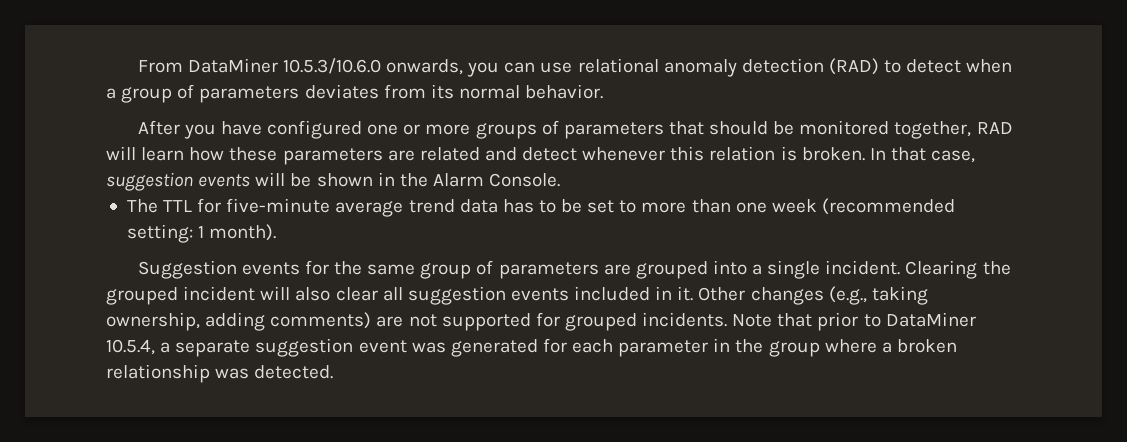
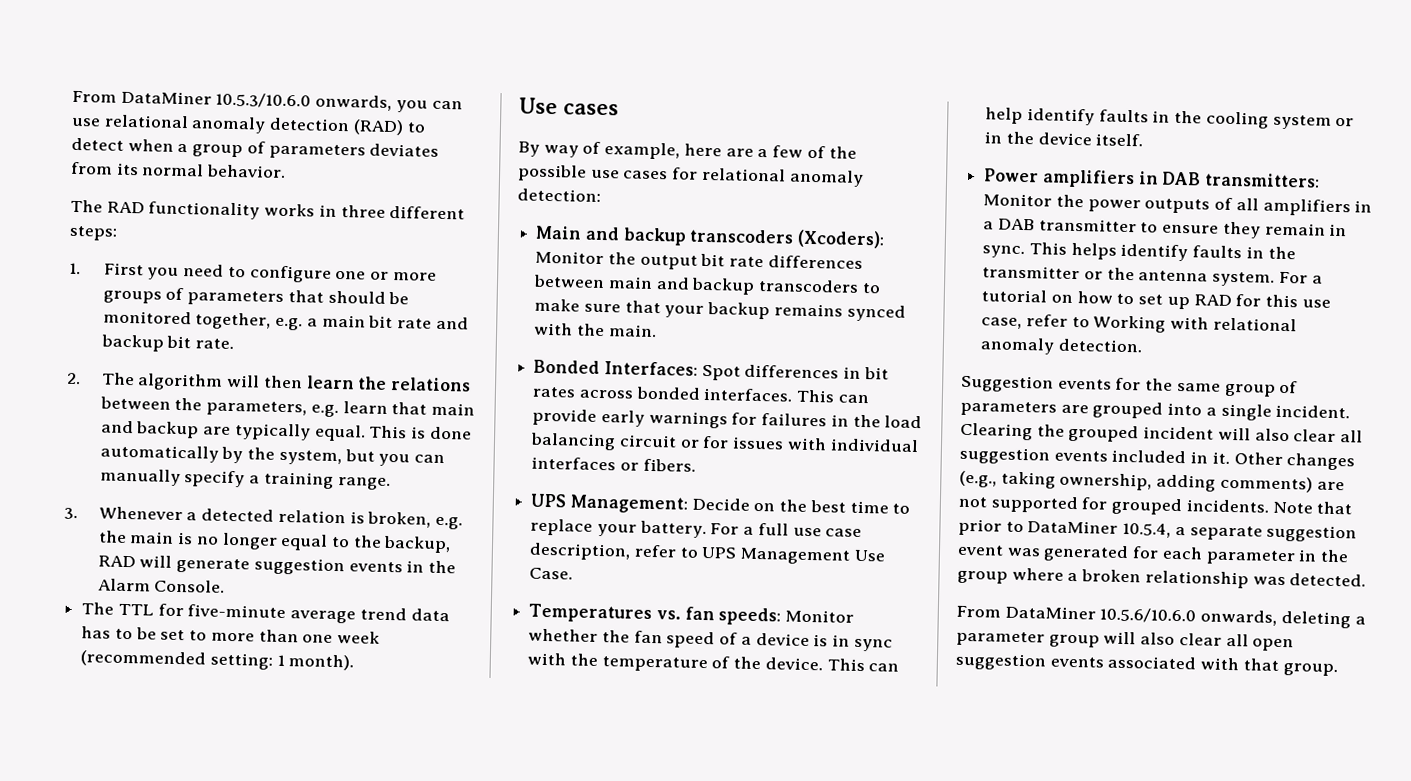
- After you have configured one or more groups of parameters that should be monitored together, RAD will learn how these parameters are related and detect whenever this relation is broken. In that case, suggestion events will be shown in the Alarm Console.
+ The RAD functionality works in three different steps:
+ 1. First you need to configure one or more groups of parameters that should be monitored together, e.g. a main bit rate and backup bit rate.
+ 2. The algorithm will then learn the relations between the parameters, e.g. learn that main and backup are typically equal. This is done automatically by the system, but you can manually specify a training range.
+ 3. Whenever a detected relation is broken, e.g. the main is no longer equal to the backup, RAD will generate suggestion events in the Alarm Console.
+ Use cases
+ By way of example, here are a few of the possible use cases for relational anomaly detection:
+ Main and backup transcoders (Xcoders): Monitor the output bit rate differences between main and backup transcoders to make sure that your backup remains synced with the main.
+ Bonded Interfaces: Spot differences in bit rates across bonded interfaces. This can provide early warnings for failures in the load balancing circuit or for issues with individual interfaces or fibers.
+ UPS Management: Decide on the best time to replace your battery. For a full use case description, refer to UPS Management Use Case.
+ Temperatures vs. fan speeds: Monitor whether the fan speed of a device is in sync with the temperature of the device. This can help identify faults in the cooling system or in the device itself.
+ Power amplifiers in DAB transmitters: Monitor the power outputs of all amplifiers in a DAB transmitter to ensure they remain in sync. This helps identify faults in the transmitter or the antenna system. For a tutorial on how to set up RAD for this use case, refer to Working with relational anomaly detection.
+ From DataMiner 10.5.6/10.6.0 onwards, deleting a parameter group will also clear all open suggestion events associated with that group.

